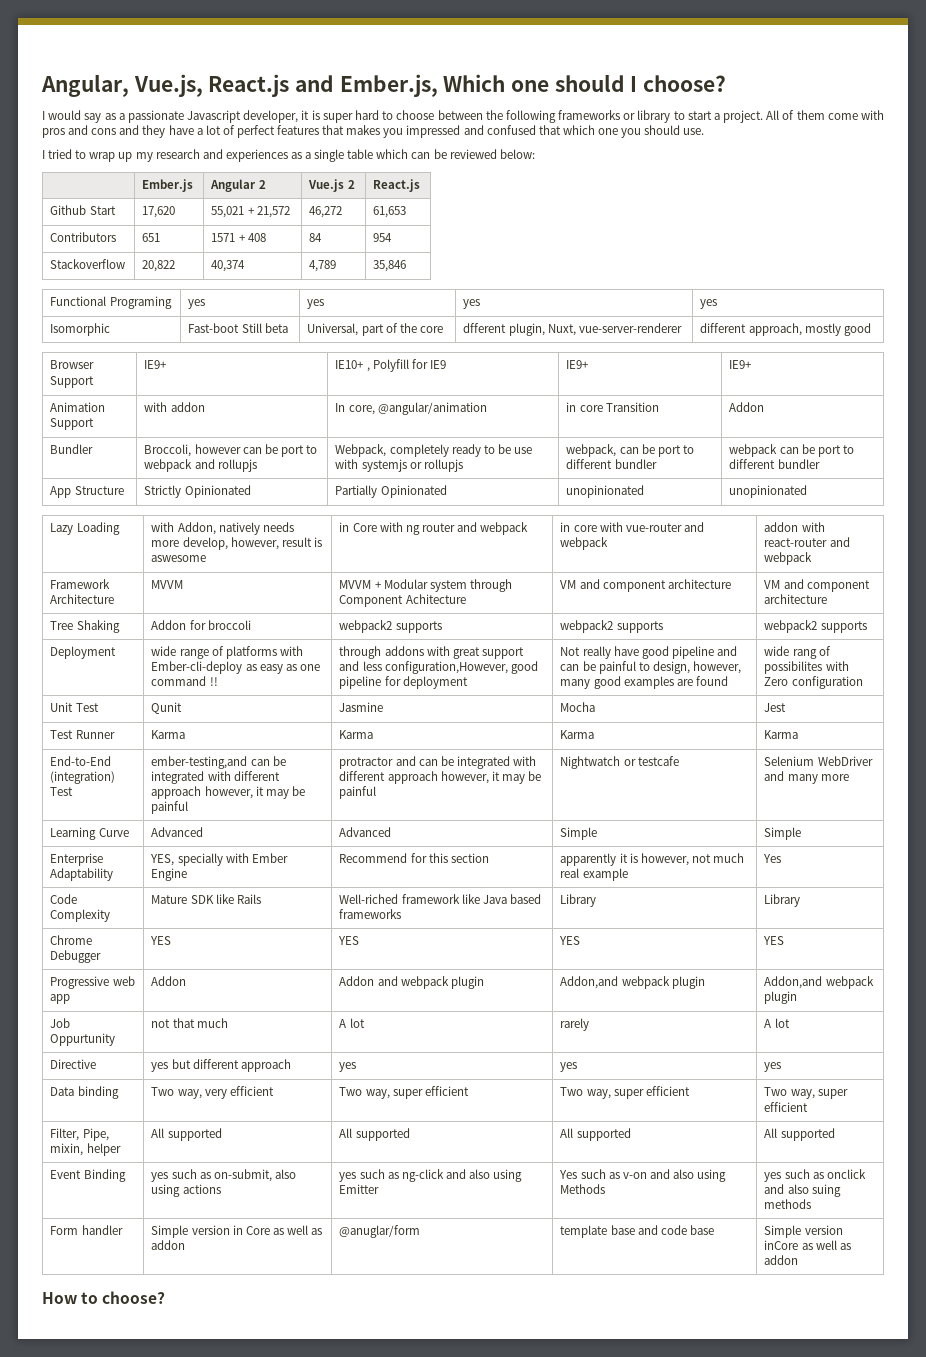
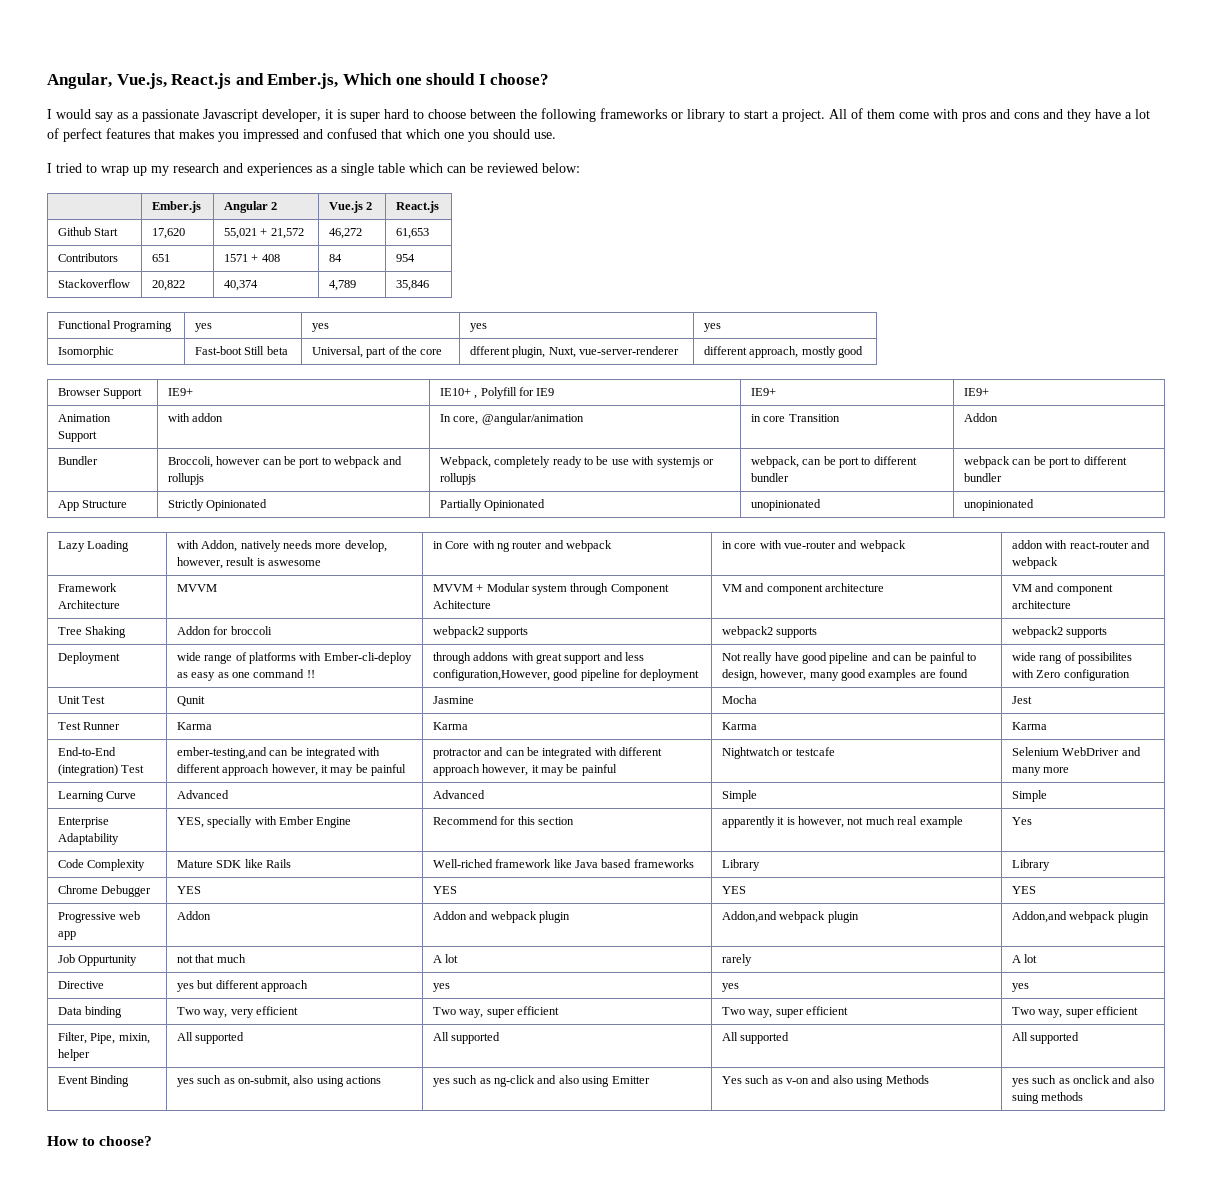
- Form handler | Simple version in Core as well as addon | @anuglar/form | template base and code base | Simple version inCore as well as addon

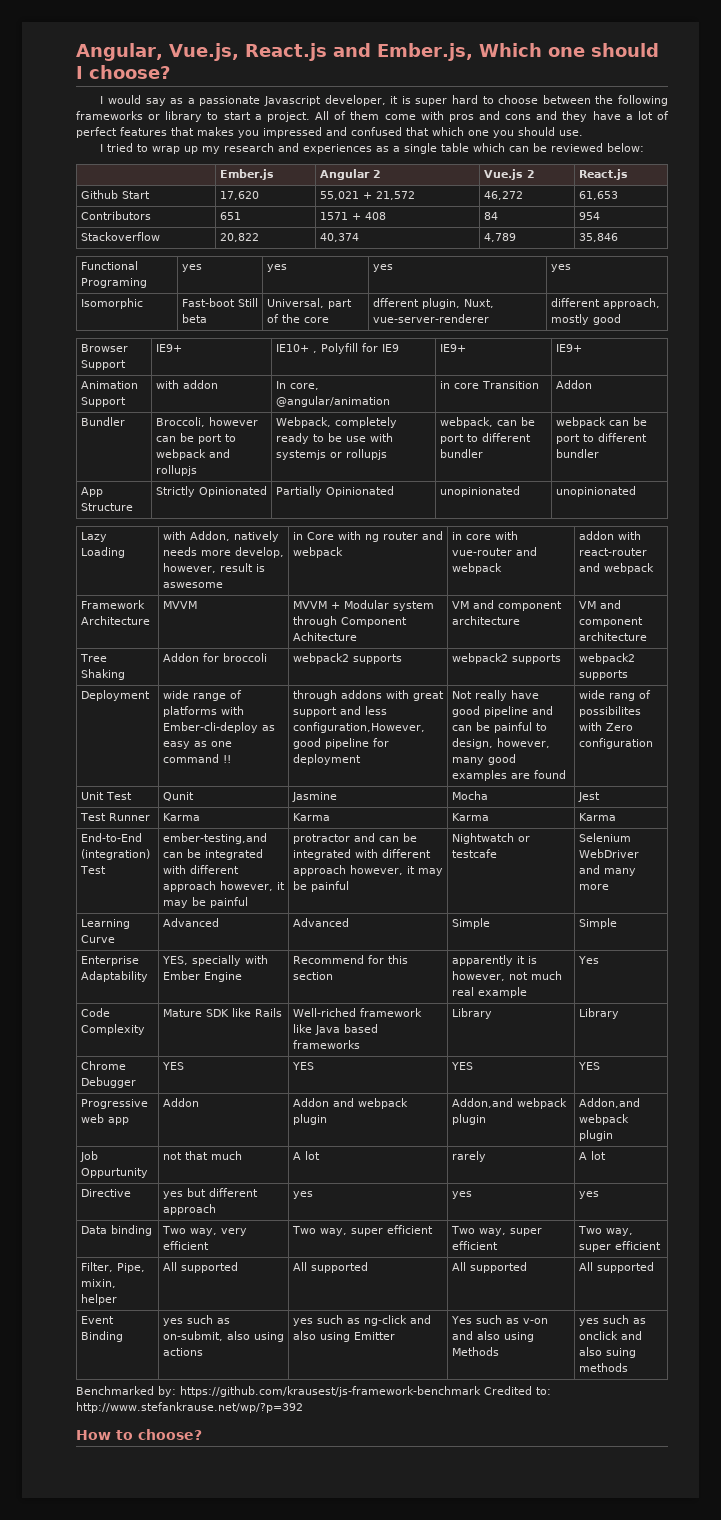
+ Benchmarked by: https://github.com/krausest/js-framework-benchmark Credited to: http://www.stefankrause.net/wp/?p=392

